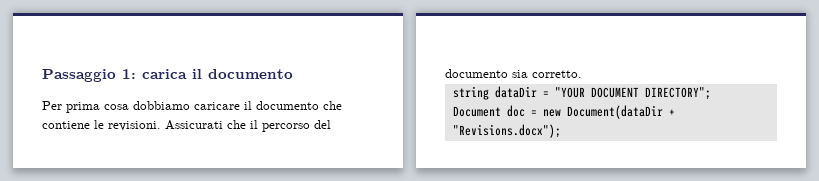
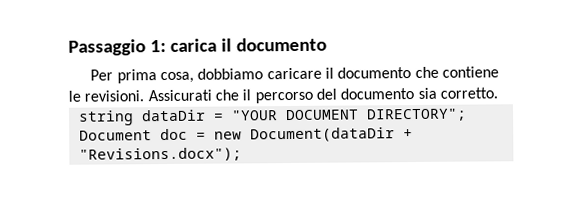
- Per prima cosa dobbiamo caricare il documento che contiene le revisioni.
+ Per prima cosa, dobbiamo caricare il documento che contiene le revisioni.

